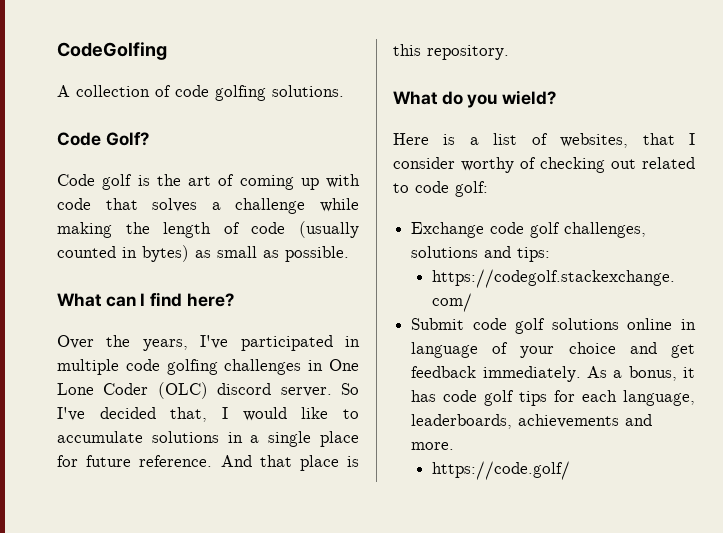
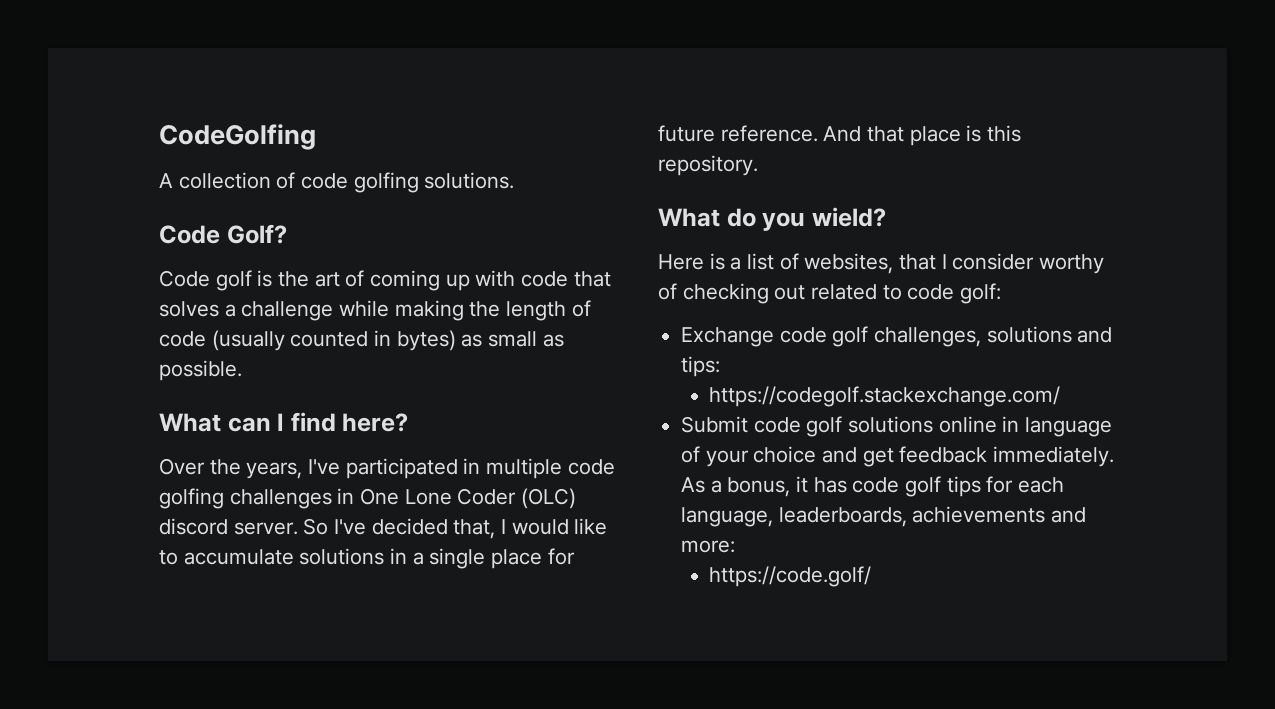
- As a bonus, it has code golf tips for each language, leaderboards, achievements and more.
+ As a bonus, it has code golf tips for each language, leaderboards, achievements and more:

